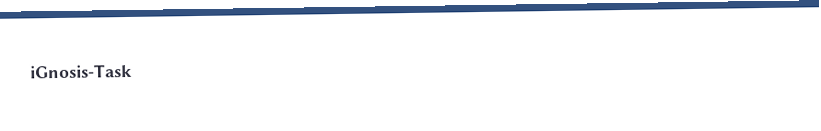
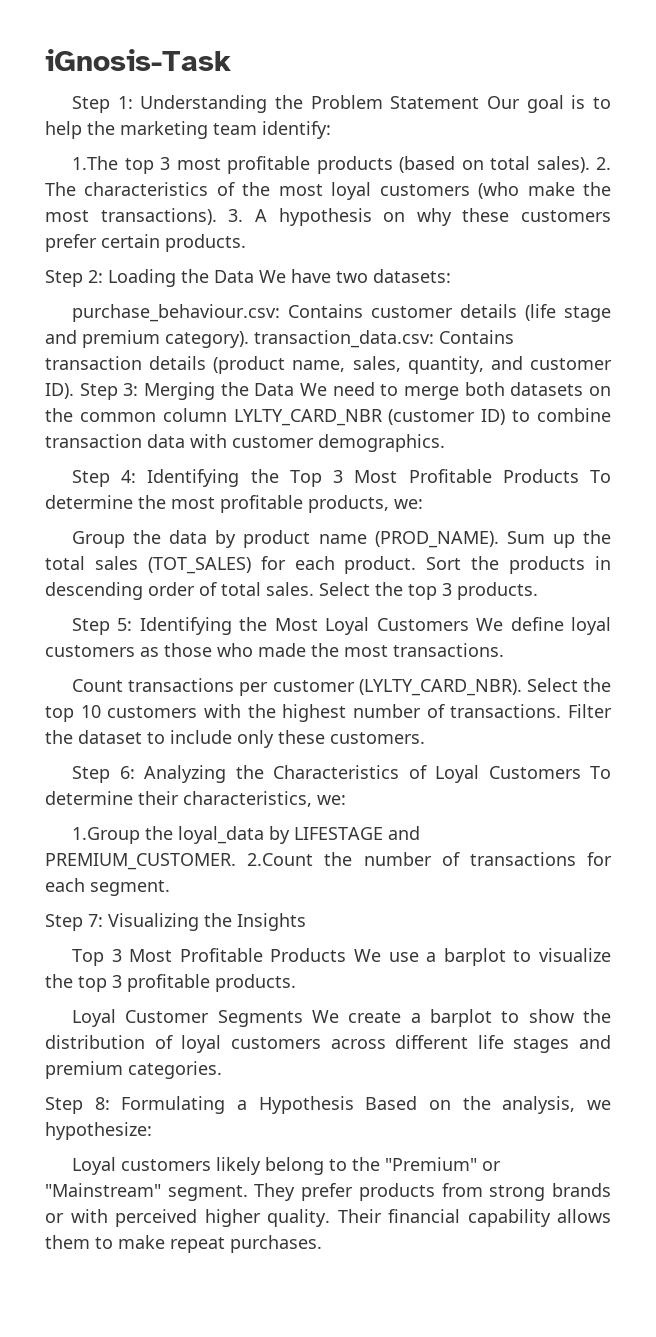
+ Step 1: Understanding the Problem Statement Our goal is to help the marketing team identify:
+ 1.The top 3 most profitable products (based on total sales). 2. The characteristics of the most loyal customers (who make the most transactions). 3. A hypothesis on why these customers prefer certain products.
+ Step 2: Loading the Data We have two datasets:
+ purchase_behaviour.csv: Contains customer details (life stage and premium category). transaction_data.csv: Contains transaction details (product name, sales, quantity, and customer ID). Step 3: Merging the Data We need to merge both datasets on the common column LYLTY_CARD_NBR (customer ID) to combine transaction data with customer demographics.
+ Step 4: Identifying the Top 3 Most Profitable Products To determine the most profitable products, we:
+ Group the data by product name (PROD_NAME). Sum up the total sales (TOT_SALES) for each product. Sort the products in descending order of total sales. Select the top 3 products.
+ Step 5: Identifying the Most Loyal Customers We define loyal customers as those who made the most transactions.
+ Count transactions per customer (LYLTY_CARD_NBR). Select the top 10 customers with the highest number of transactions. Filter the dataset to include only these customers.
+ Step 6: Analyzing the Characteristics of Loyal Customers To determine their characteristics, we:
+ 1.Group the loyal_data by LIFESTAGE and PREMIUM_CUSTOMER. 2.Count the number of transactions for each segment.
+ Step 7: Visualizing the Insights
+ Top 3 Most Profitable Products We use a barplot to visualize the top 3 profitable products.
+ Loyal Customer Segments We create a barplot to show the distribution of loyal customers across different life stages and premium categories.
+ Step 8: Formulating a Hypothesis Based on the analysis, we hypothesize:
+ Loyal customers likely belong to the "Premium" or "Mainstream" segment. They prefer products from strong brands or with perceived higher quality. Their financial capability allows them to make repeat purchases.

